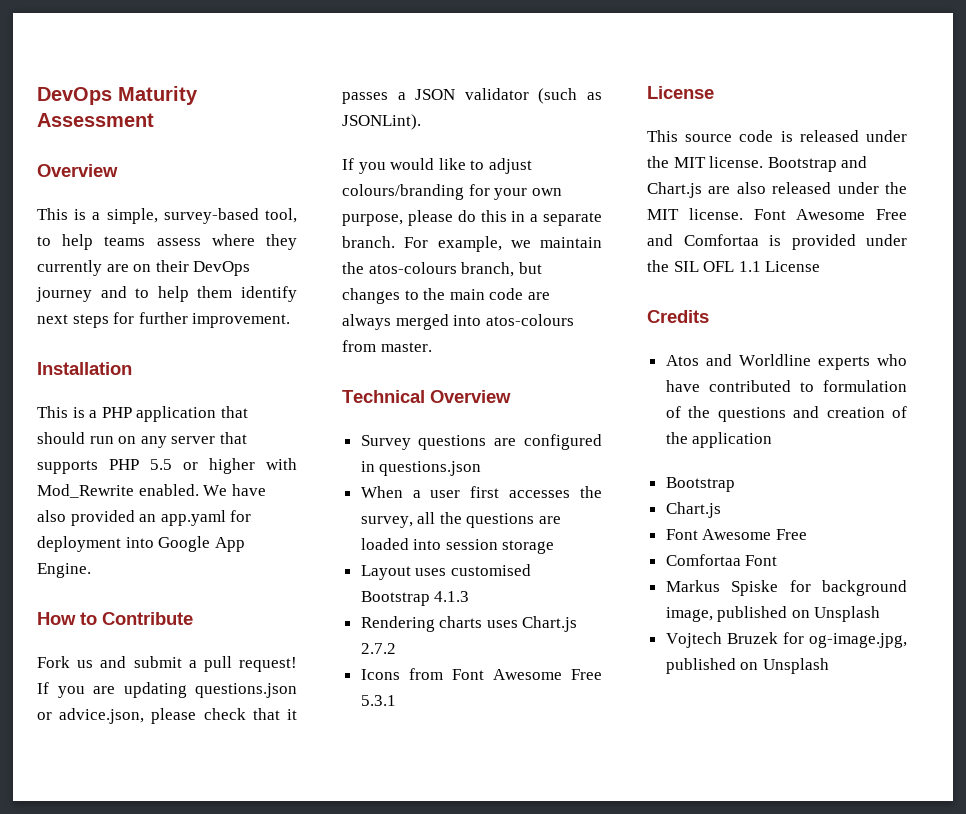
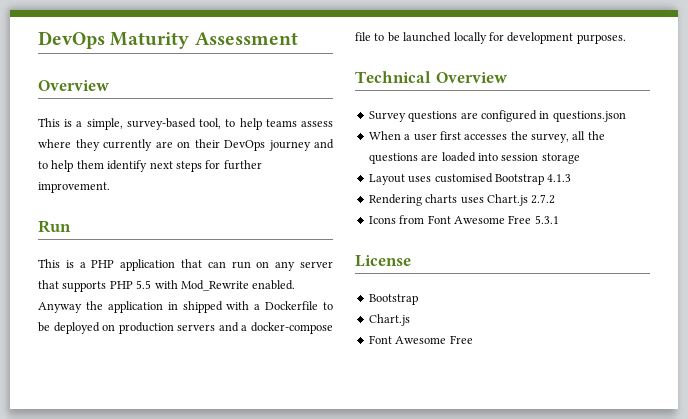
- Installation
+ Run
- This is a PHP application that should run on any server that supports PHP 5.5 or higher with Mod_Rewrite enabled.
+ This is a PHP application that can run on any server that supports PHP 5.5 with Mod_Rewrite enabled.
- We have also provided an app.yaml for deployment into Google App Engine.
- How to Contribute
- Fork us and submit a pull request! If you are updating questions.json or advice.json, please check that it passes a JSON validator (such as JSONLint).
- If you would like to adjust colours/branding for your own purpose, please do this in a separate branch. For example, we maintain the atos-colours branch, but changes to the main code are always merged into atos-colours from master.
+ Anyway the application in shipped with a Dockerfile to be deployed on production servers and a docker-compose file to be launched locally for development purposes.
- This source code is released under the MIT license. Bootstrap and Chart.js are also released under the MIT license. Font Awesome Free and Comfortaa is provided under the SIL OFL 1.1 License
- Credits
- Atos and Worldline experts who have contributed to formulation of the questions and creation of the application
- Comfortaa Font
- Markus Spiske for background image, published on Unsplash
- Vojtech Bruzek for og-image.jpg, published on Unsplash

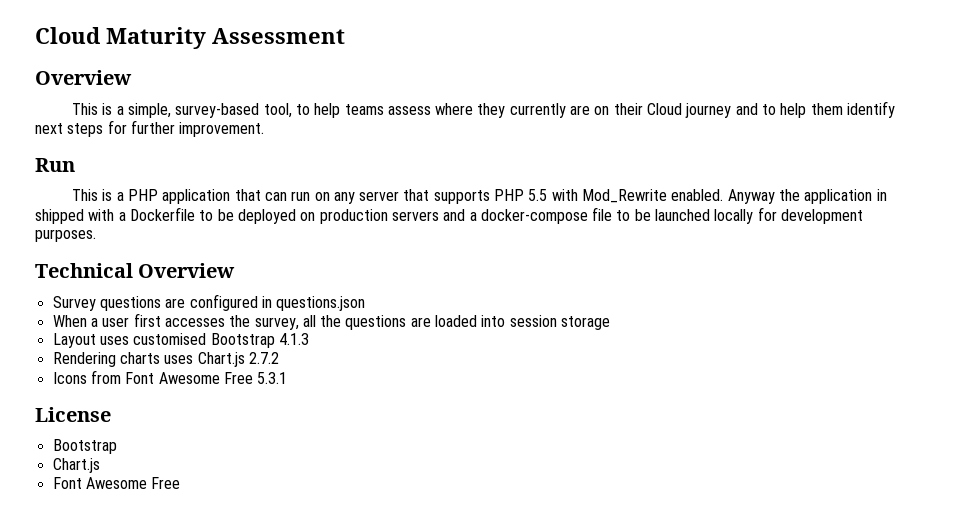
- DevOps Maturity Assessment
+ Cloud Maturity Assessment
- This is a simple, survey-based tool, to help teams assess where they currently are on their DevOps journey and to help them identify next steps for further improvement.
+ This is a simple, survey-based tool, to help teams assess where they currently are on their Cloud journey and to help them identify next steps for further improvement.

